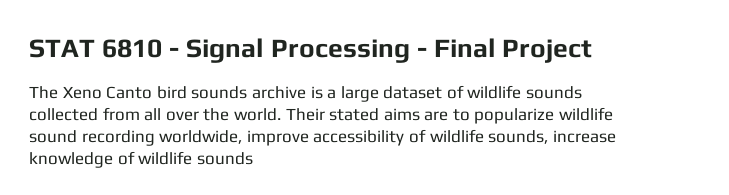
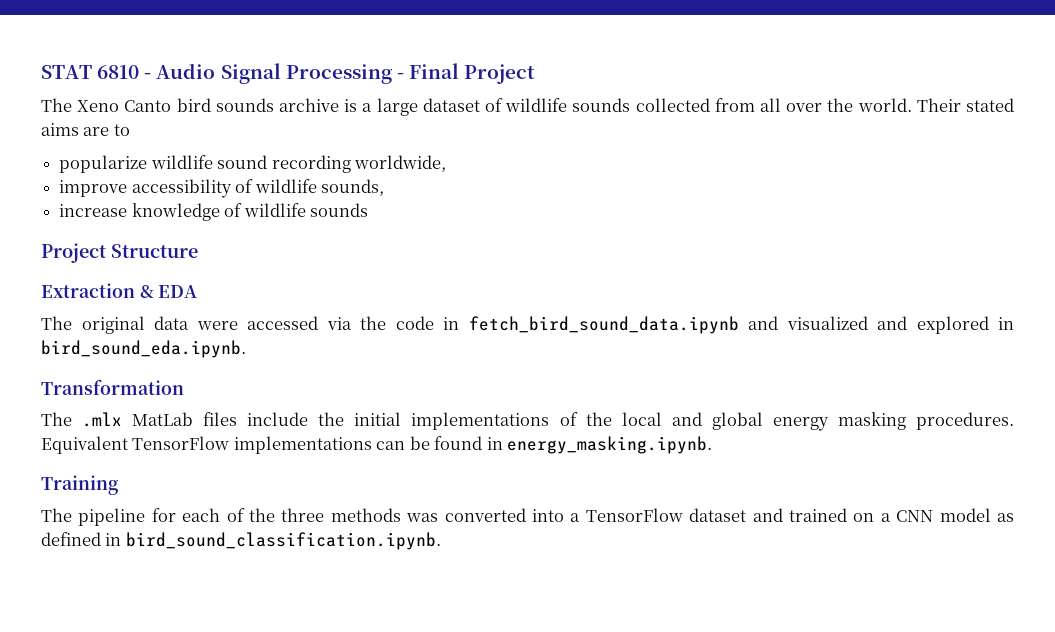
- STAT 6810 - Signal Processing - Final Project
+ STAT 6810 - Audio Signal Processing - Final Project
- Their stated aims are to popularize wildlife sound recording worldwide, improve accessibility of wildlife sounds, increase knowledge of wildlife sounds
+ Their stated aims are to
+ popularize wildlife sound recording worldwide,
+ improve accessibility of wildlife sounds,
+ increase knowledge of wildlife sounds
+ Project Structure
+ Extraction & EDA
+ The original data were accessed via the code in fetch_bird_sound_data.ipynb and visualized and explored in bird_sound_eda.ipynb.
+ Transformation
+ The .mlx MatLab files include the initial implementations of the local and global energy masking procedures. Equivalent TensorFlow implementations can be found in energy_masking.ipynb.
+ Training
+ The pipeline for each of the three methods was converted into a TensorFlow dataset and trained on a CNN model as defined in bird_sound_classification.ipynb.

